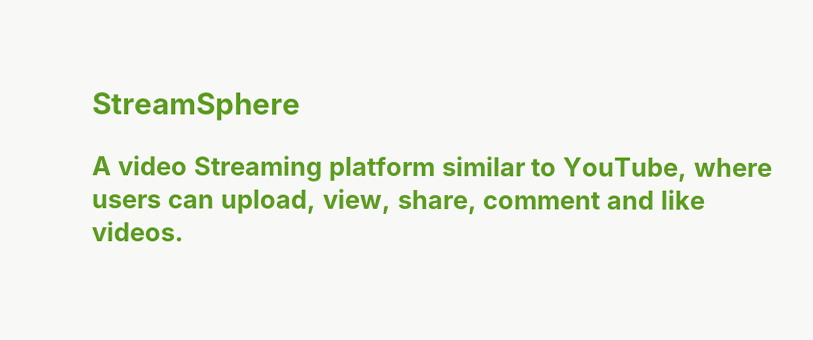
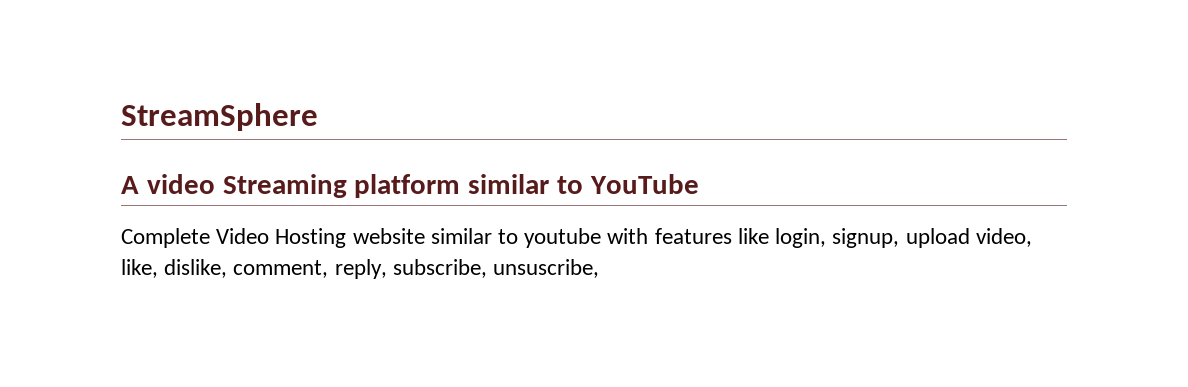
- A video Streaming platform similar to YouTube, where users can upload, view, share, comment and like videos.
+ A video Streaming platform similar to YouTube
+ Complete Video Hosting website similar to youtube with features like login, signup, upload video, like, dislike, comment, reply, subscribe, unsuscribe,

